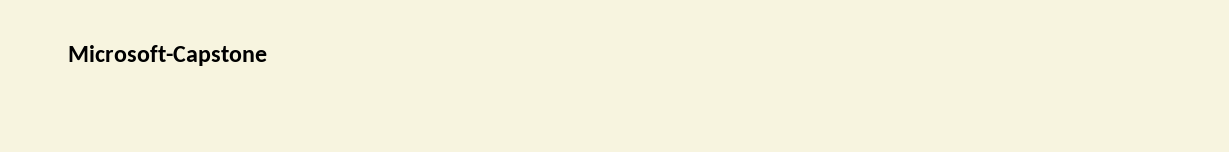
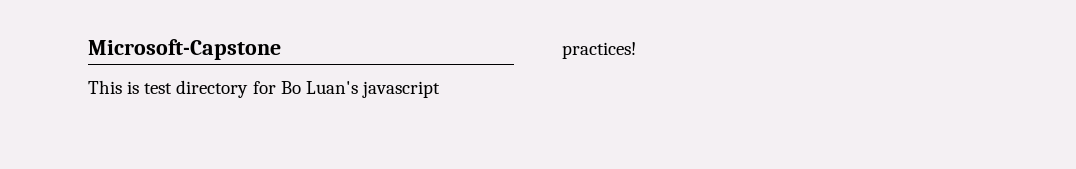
+ This is test directory for Bo Luan's javascript practices!

